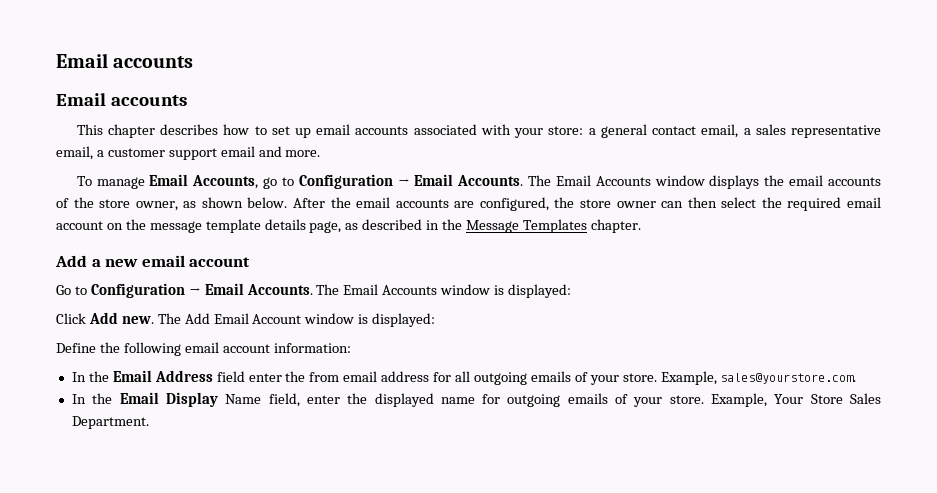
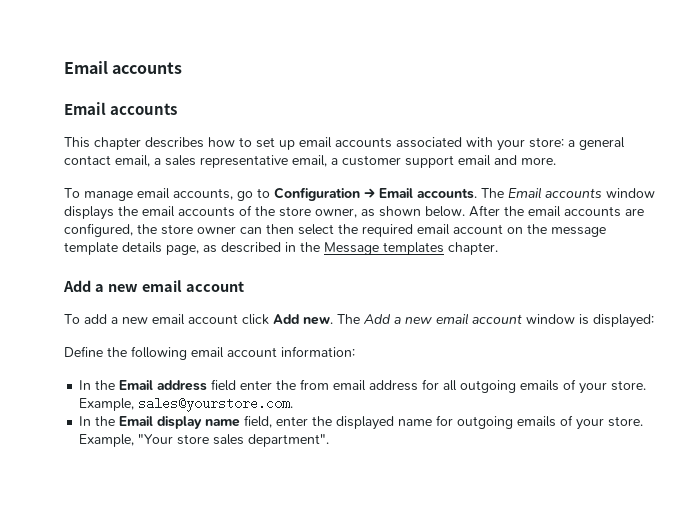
- To manage Email Accounts, go to Configuration → Email Accounts. The Email Accounts window displays the email accounts of the store owner, as shown below.
+ To manage email accounts, go to Configuration → Email accounts. The Email accounts window displays the email accounts of the store owner, as shown below.
- After the email accounts are configured, the store owner can then select the required email account on the message template details page, as described in the Message Templates chapter.
+ After the email accounts are configured, the store owner can then select the required email account on the message template details page, as described in the Message templates chapter.
- Go to Configuration → Email Accounts. The Email Accounts window is displayed:
- Click Add new. The Add Email Account window is displayed:
+ To add a new email account click Add new. The Add a new email account window is displayed:
- In the Email Address field enter the from email address for all outgoing emails of your store.
+ In the Email address field enter the from email address for all outgoing emails of your store.
- In the Email Display Name field, enter the displayed name for outgoing emails of your store.
+ In the Email display name field, enter the displayed name for outgoing emails of your store.
- Example, Your Store Sales Department.
+ Example, "Your store sales department".

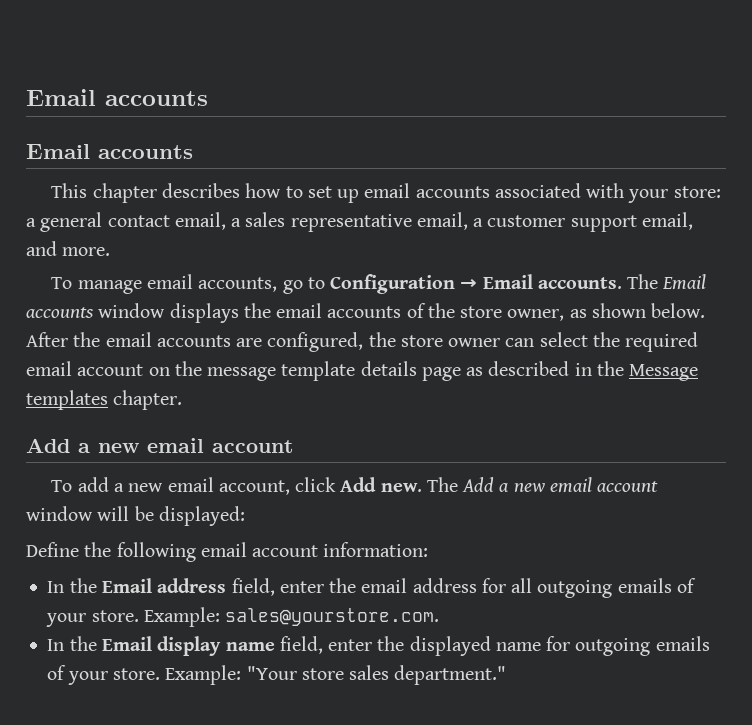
- This chapter describes how to set up email accounts associated with your store: a general contact email, a sales representative email, a customer support email and more.
+ This chapter describes how to set up email accounts associated with your store: a general contact email, a sales representative email, a customer support email, and more.
- After the email accounts are configured, the store owner can then select the required email account on the message template details page, as described in the Message templates chapter.
+ After the email accounts are configured, the store owner can select the required email account on the message template details page as described in the Message templates chapter.
- To add a new email account click Add new.
+ To add a new email account, click Add new.
- The Add a new email account window is displayed:
+ The Add a new email account window will be displayed:
- In the Email address field enter the from email address for all outgoing emails of your store.
+ In the Email address field, enter the email address for all outgoing emails of your store.
- Example, sales@yourstore.com.
+ Example: sales@yourstore.com.
- Example, "Your store sales department".
+ Example: "Your store sales department."

